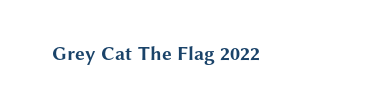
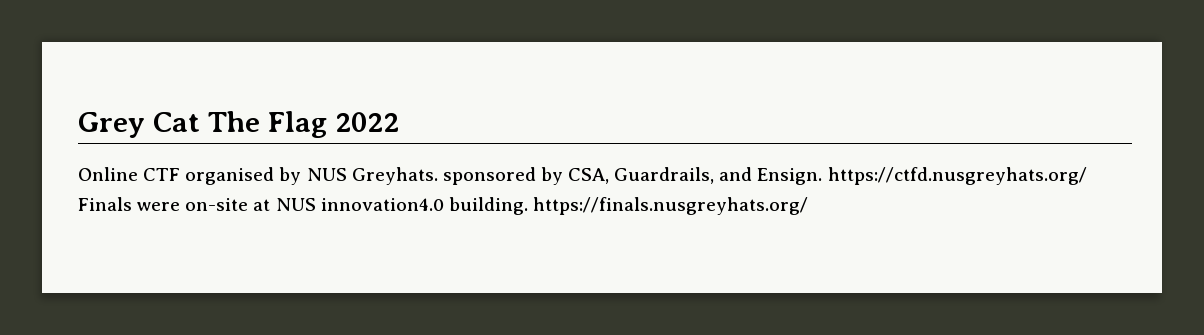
+ Online CTF organised by NUS Greyhats. sponsored by CSA, Guardrails, and Ensign. https://ctfd.nusgreyhats.org/
+ Finals were on-site at NUS innovation4.0 building. https://finals.nusgreyhats.org/

